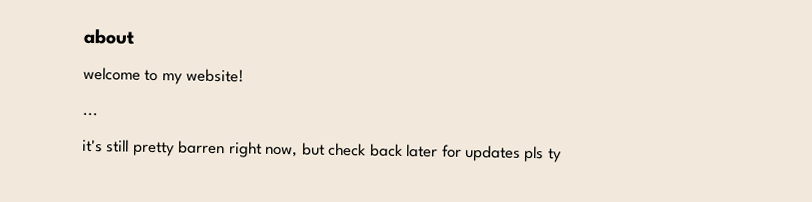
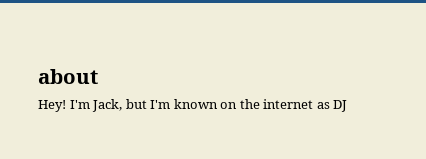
- welcome to my website!
- ...
- it's still pretty barren right now, but check back later for updates pls ty
+ Hey! I'm Jack, but I'm known on the internet as DJ

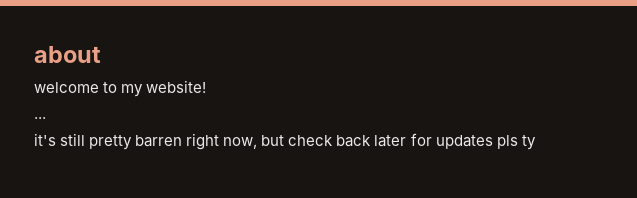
- Hey! I'm Jack, but I'm known on the internet as DJ
+ welcome to my website!
+ ...
+ it's still pretty barren right now, but check back later for updates pls ty

